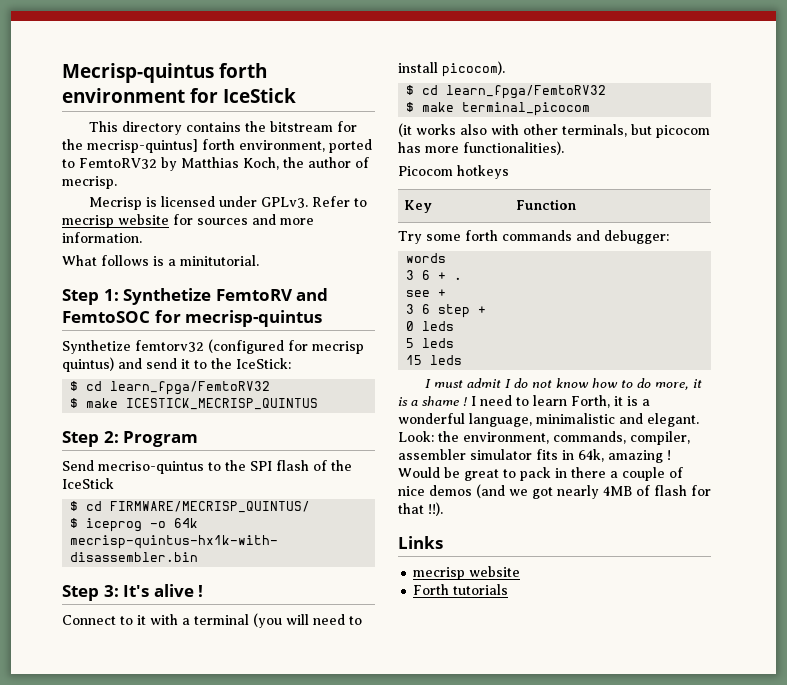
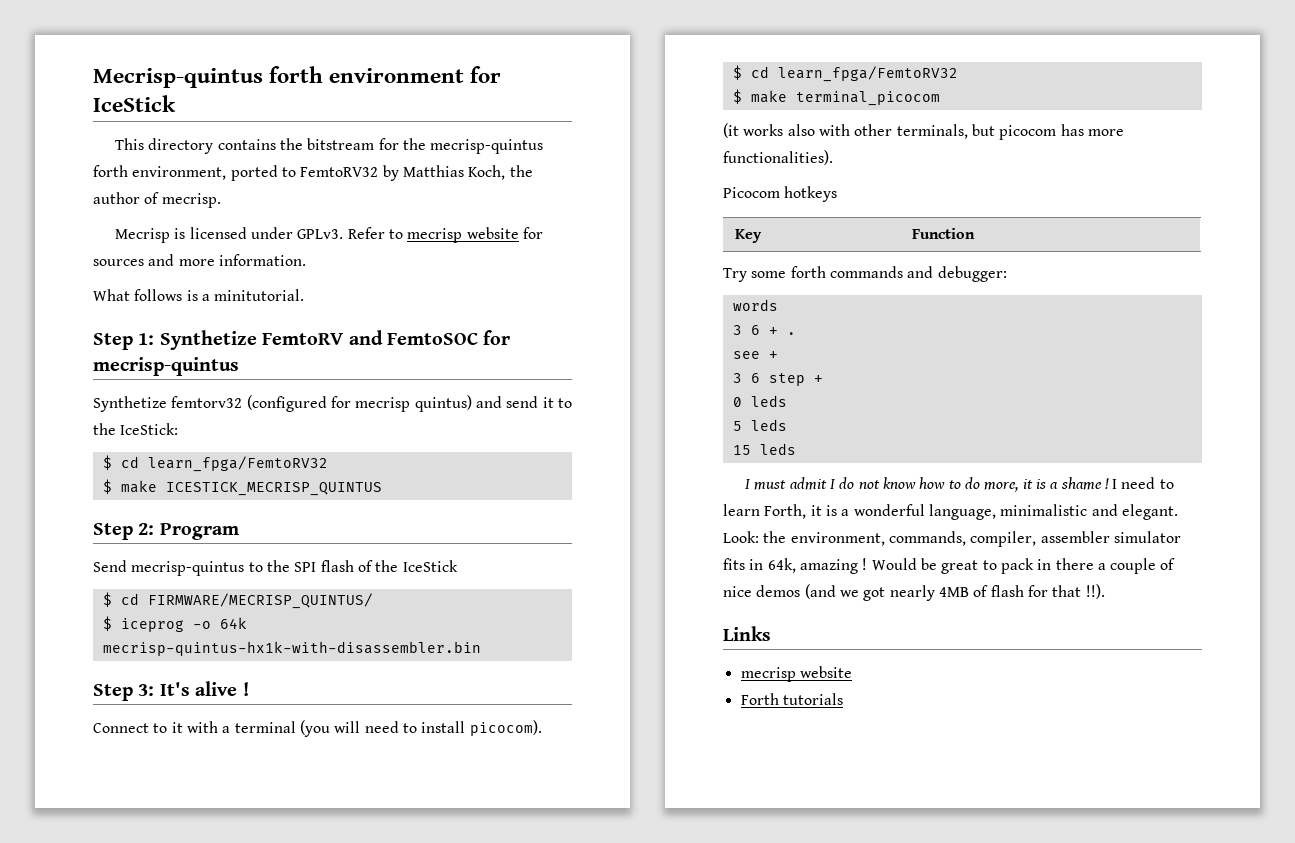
- This directory contains the bitstream for the mecrisp-quintus] forth environment, ported to FemtoRV32 by Matthias Koch, the author of mecrisp.
+ This directory contains the bitstream for the mecrisp-quintus forth environment, ported to FemtoRV32 by Matthias Koch, the author of mecrisp.
- Send mecriso-quintus to the SPI flash of the IceStick
+ Send mecrisp-quintus to the SPI flash of the IceStick

